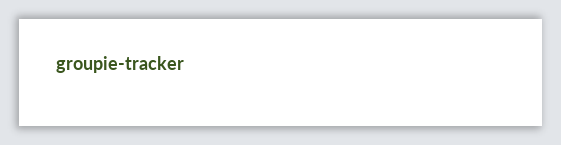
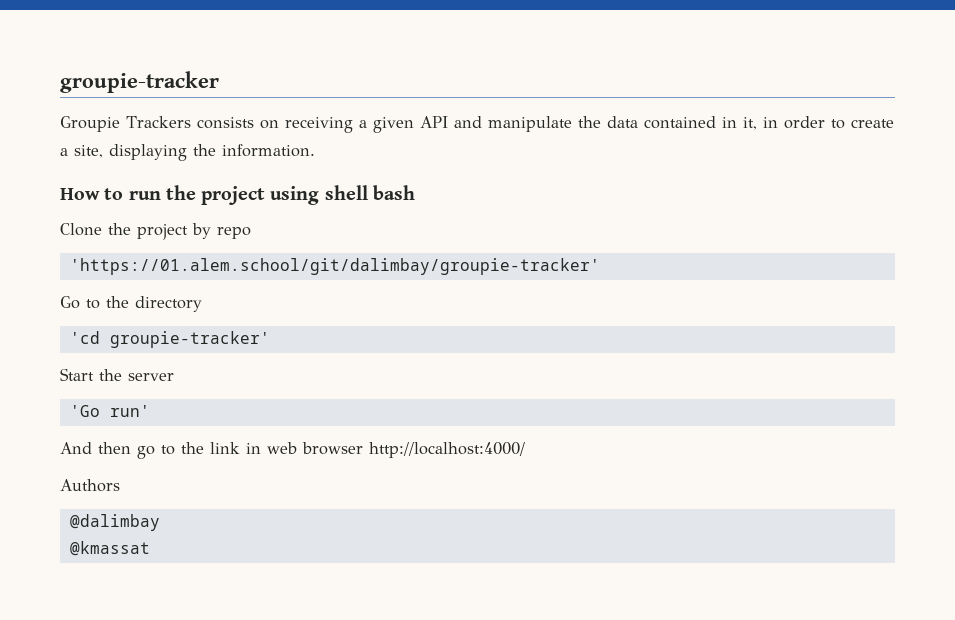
+ Groupie Trackers consists on receiving a given API and manipulate the data contained in it, in order to create a site, displaying the information.
+ How to run the project using shell bash
+ Clone the project by repo
+ 'https://01.alem.school/git/dalimbay/groupie-tracker'
+ Go to the directory
+ 'cd groupie-tracker'
+ Start the server
+ 'Go run'
+ And then go to the link in web browser http://localhost:4000/
+ Authors
+ @dalimbay
+ @kmassat

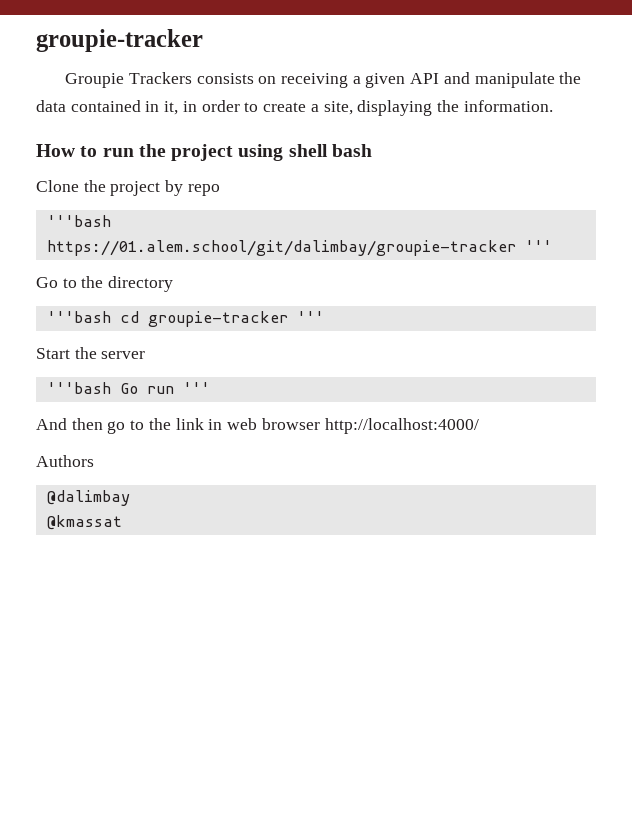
- 'https://01.alem.school/git/dalimbay/groupie-tracker'
+ '''bash https://01.alem.school/git/dalimbay/groupie-tracker '''
- 'cd groupie-tracker'
+ '''bash cd groupie-tracker '''
- 'Go run'
+ '''bash Go run '''

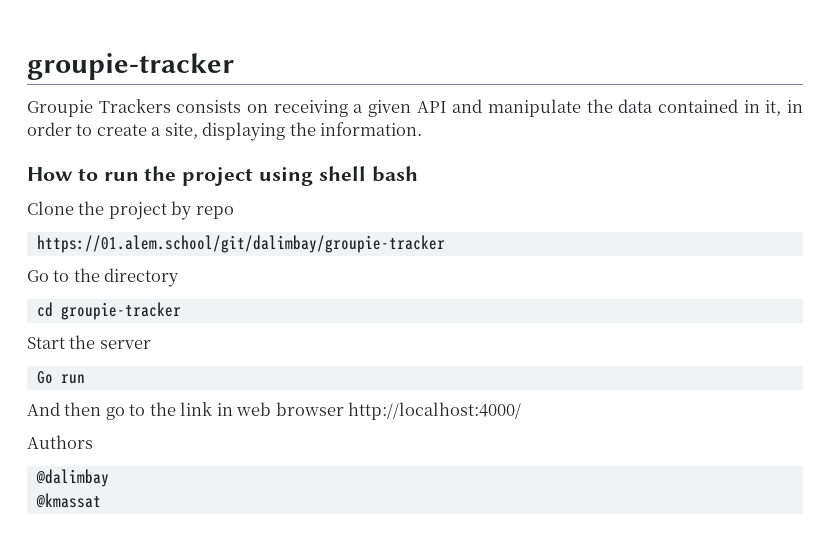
- '''bash https://01.alem.school/git/dalimbay/groupie-tracker '''
+ https://01.alem.school/git/dalimbay/groupie-tracker
- '''bash cd groupie-tracker '''
+ cd groupie-tracker
- '''bash Go run '''
+ Go run

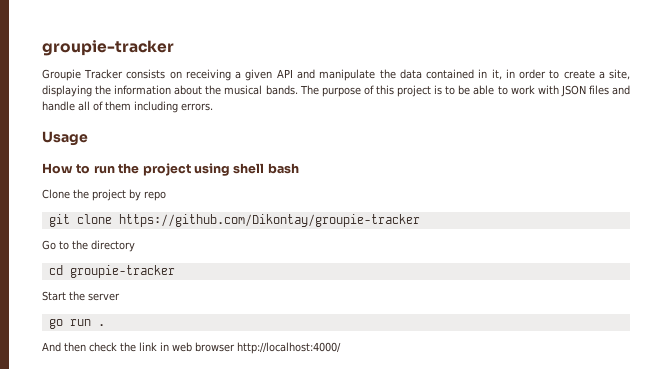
- Groupie Trackers consists on receiving a given API and manipulate the data contained in it, in order to create a site, displaying the information.
+ Groupie Tracker consists on receiving a given API and manipulate the data contained in it, in order to create a site, displaying the information about the musical bands. The purpose of this project is to be able to work with JSON files and handle all of them including errors.
+ Usage
- https://01.alem.school/git/dalimbay/groupie-tracker
+ git clone https://github.com/Dikontay/groupie-tracker
- Go run
+ go run .
- And then go to the link in web browser http://localhost:4000/
+ And then check the link in web browser http://localhost:4000/
- Authors
- @dalimbay
- @kmassat

